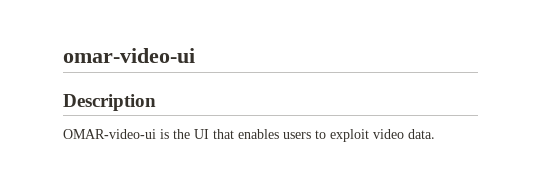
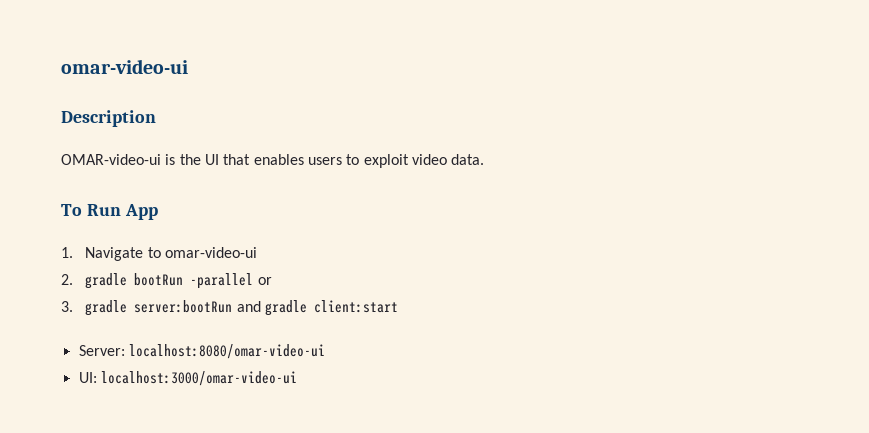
+ To Run App
+ 1. Navigate to omar-video-ui
+ 2. gradle bootRun -parallel or
+ 3. gradle server:bootRun and gradle client:start
+ Server: localhost:8080/omar-video-ui
+ UI: localhost:3000/omar-video-ui

